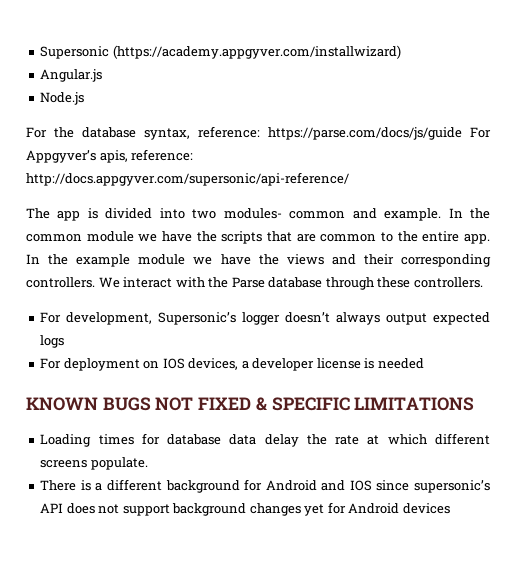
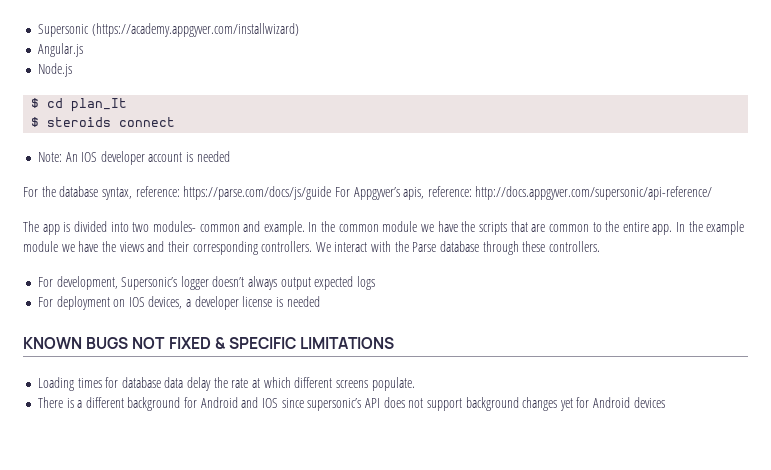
+ $ cd plan_It
+ $ steroids connect
+ Note: An IOS developer account is needed

